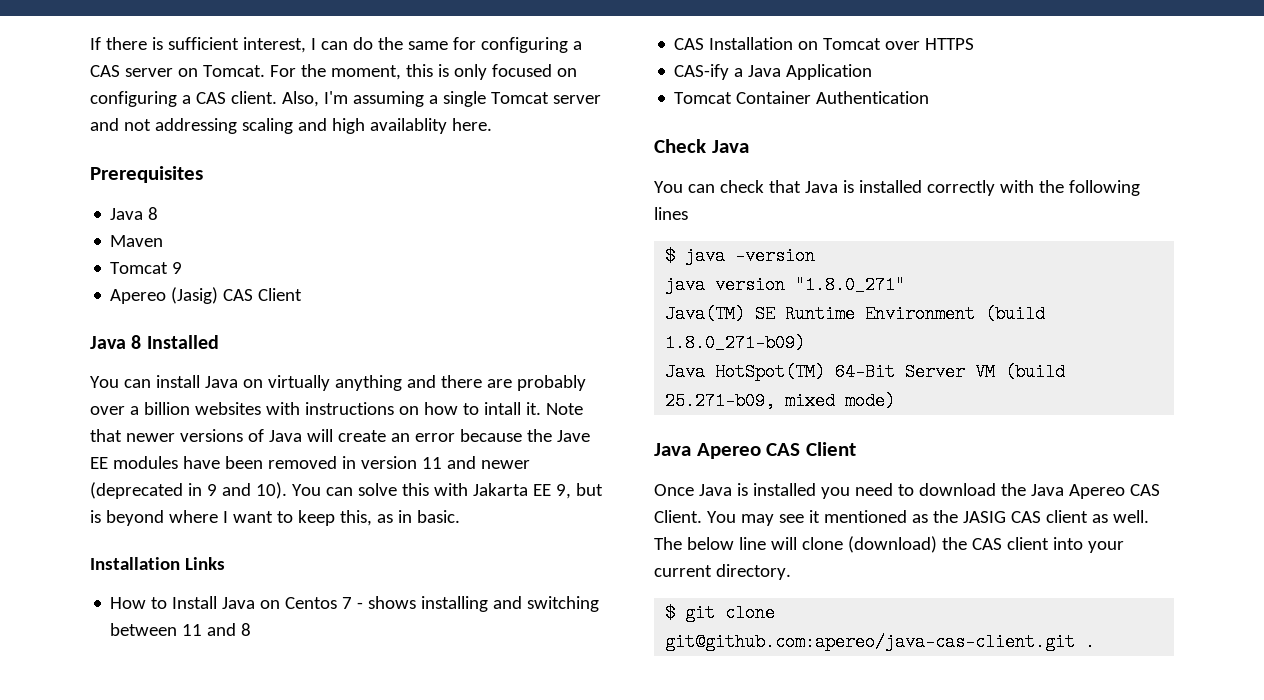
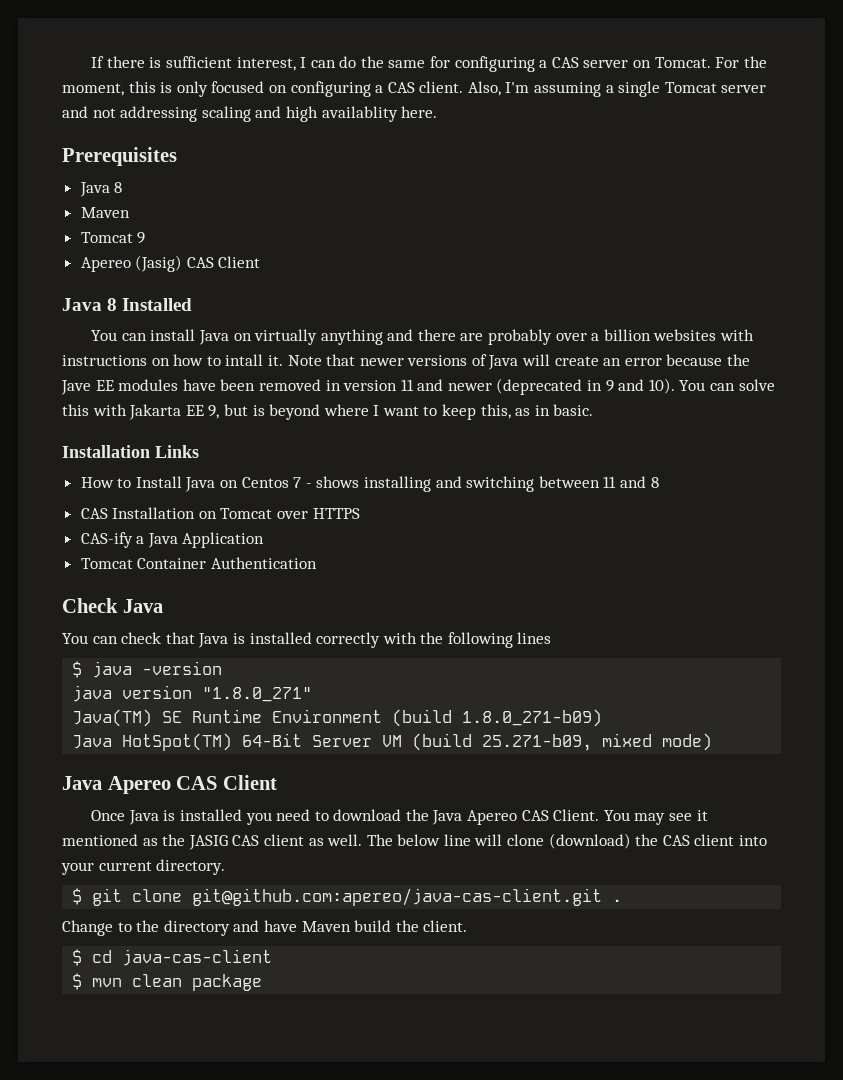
+ Change to the directory and have Maven build the client.
+ $ cd java-cas-client
+ $ mvn clean package

